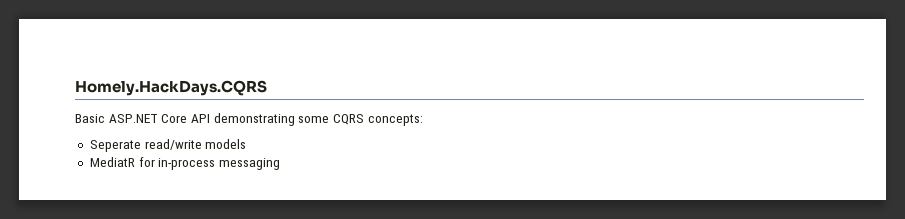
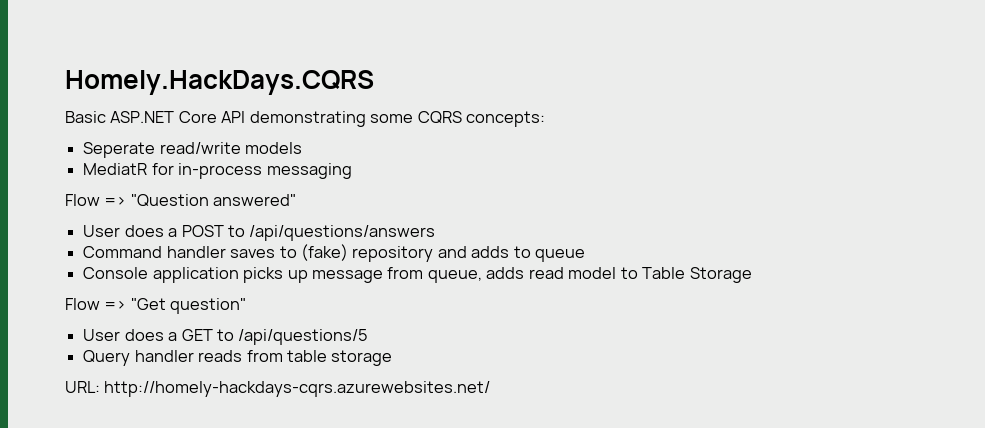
+ Flow => "Question answered"
+ User does a POST to /api/questions/answers
+ Command handler saves to (fake) repository and adds to queue
+ Console application picks up message from queue, adds read model to Table Storage
+ Flow => "Get question"
+ User does a GET to /api/questions/5
+ Query handler reads from table storage
+ URL: http://homely-hackdays-cqrs.azurewebsites.net/

